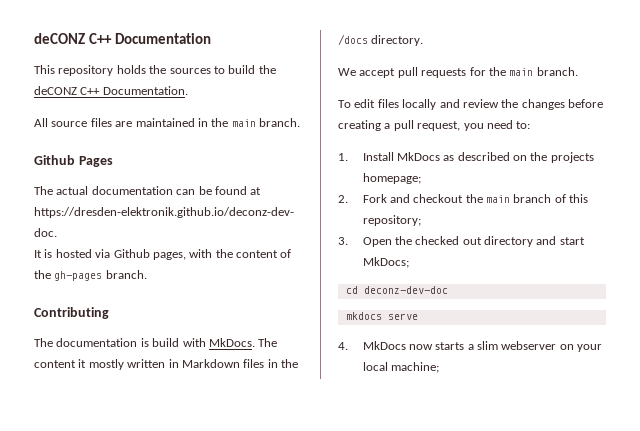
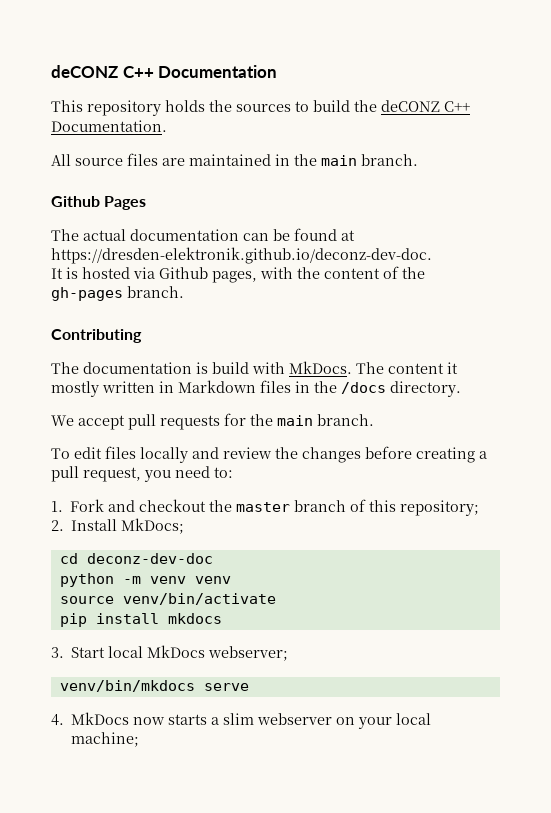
- 1. Install MkDocs as described on the projects homepage;
- 2. Fork and checkout the main branch of this repository;
+ 1. Fork and checkout the master branch of this repository;
- 3. Open the checked out directory and start MkDocs;
+ 2. Install MkDocs;
  cd deconz-dev-doc
- mkdocs serve
+ python -m venv venv
+ source venv/bin/activate
+ pip install mkdocs
+ 3. Start local MkDocs webserver;
+ venv/bin/mkdocs serve

